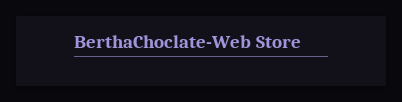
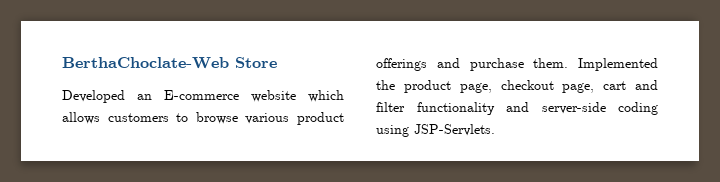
+ Developed an E-commerce website which allows customers to browse various product offerings and purchase them. Implemented the product page, checkout page, cart and filter functionality and server-side coding using JSP-Servlets.

